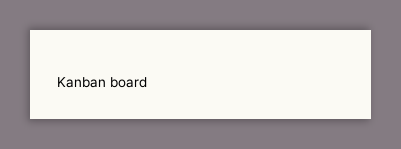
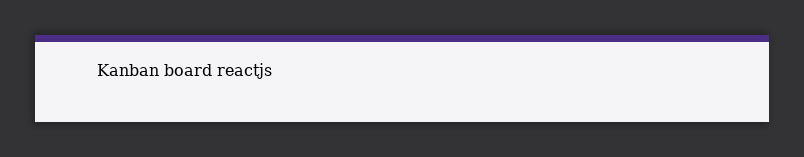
- Kanban board
+ Kanban board reactjs

